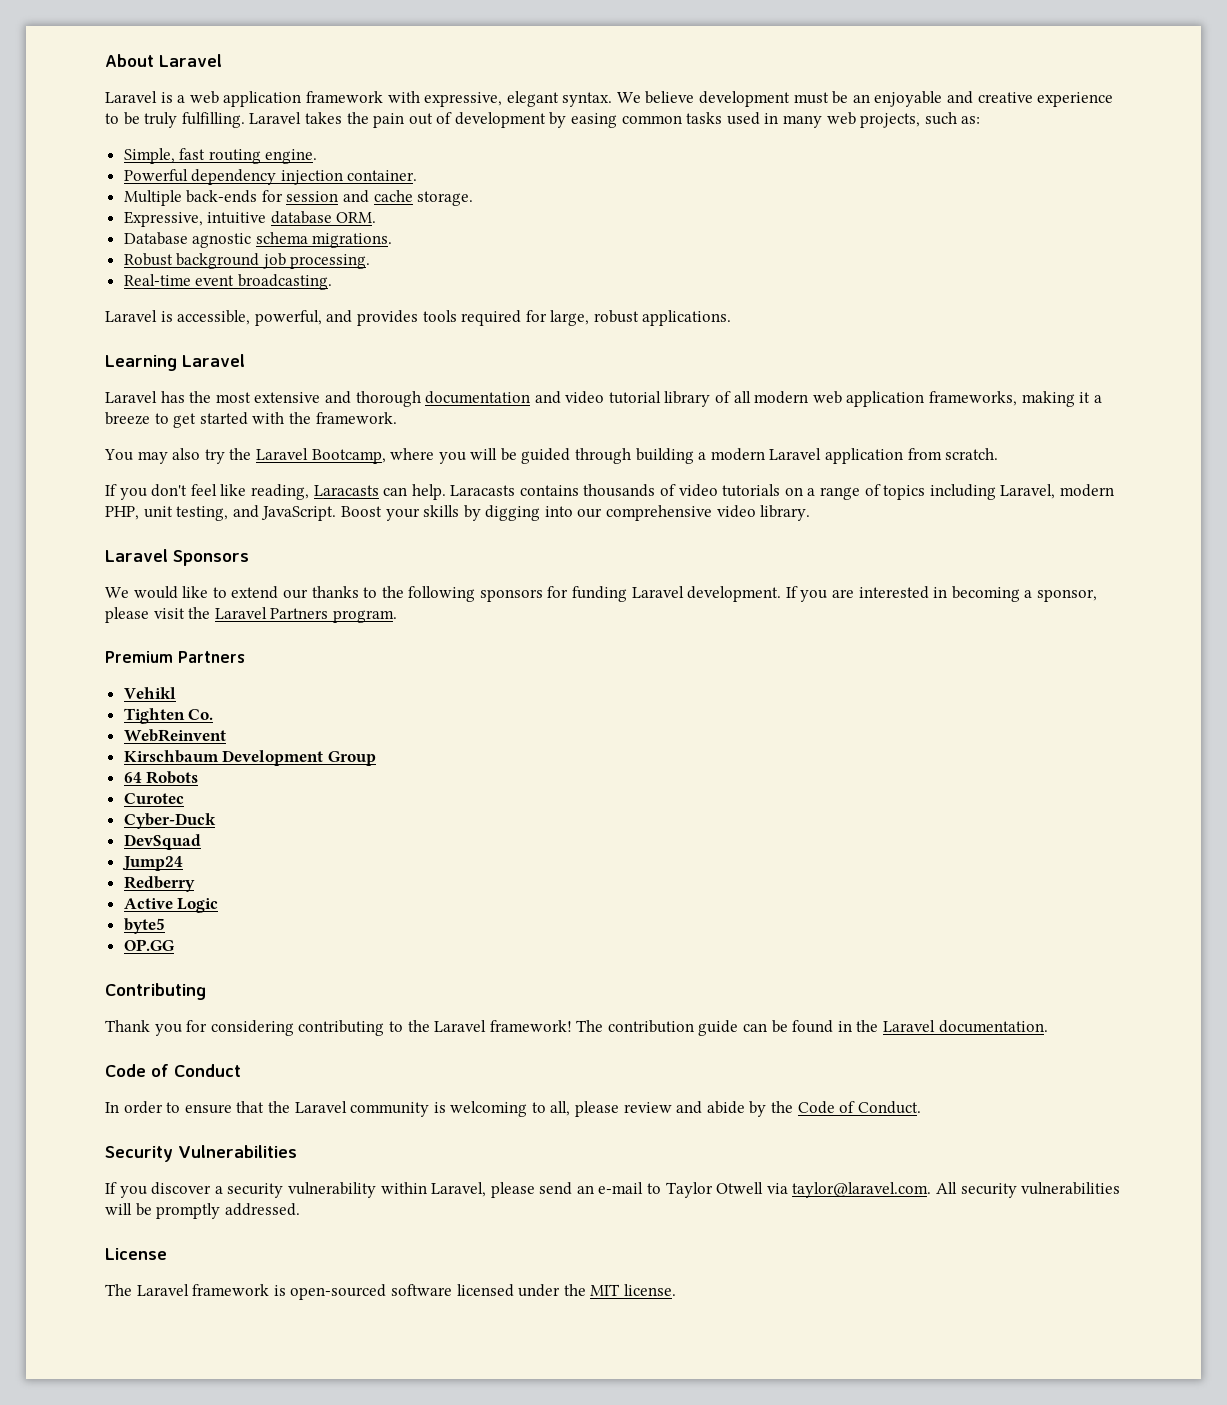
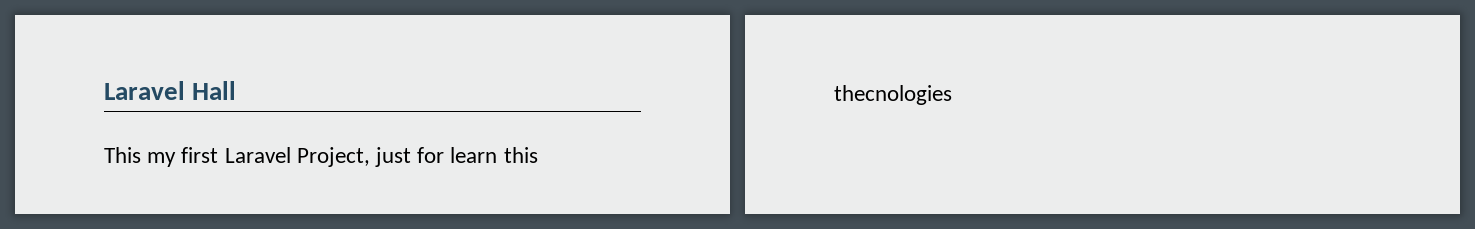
- About Laravel
- Laravel is a web application framework with expressive, elegant syntax. We believe development must be an enjoyable and creative experience to be truly fulfilling. Laravel takes the pain out of development by easing common tasks used in many web projects, such as:
- Simple, fast routing engine.
- Powerful dependency injection container.
- Multiple back-ends for session and cache storage.
- Expressive, intuitive database ORM.
- Database agnostic schema migrations.
- Robust background job processing.
- Real-time event broadcasting.
- Laravel is accessible, powerful, and provides tools required for large, robust applications.
- Learning Laravel
- Laravel has the most extensive and thorough documentation and video tutorial library of all modern web application frameworks, making it a breeze to get started with the framework.
- You may also try the Laravel Bootcamp, where you will be guided through building a modern Laravel application from scratch.
- If you don't feel like reading, Laracasts can help. Laracasts contains thousands of video tutorials on a range of topics including Laravel, modern PHP, unit testing, and JavaScript. Boost your skills by digging into our comprehensive video library.
- Laravel Sponsors
- We would like to extend our thanks to the following sponsors for funding Laravel development. If you are interested in becoming a sponsor, please visit the Laravel Partners program.
- Premium Partners
- Vehikl
- Tighten Co.
- WebReinvent
- Kirschbaum Development Group
- 64 Robots
- Curotec
- Cyber-Duck
- DevSquad
- Jump24
- Redberry
- Active Logic
- byte5
- OP.GG
- Contributing
- Thank you for considering contributing to the Laravel framework! The contribution guide can be found in the Laravel documentation.
- Code of Conduct
- In order to ensure that the Laravel community is welcoming to all, please review and abide by the Code of Conduct.
- Security Vulnerabilities
- If you discover a security vulnerability within Laravel, please send an e-mail to Taylor Otwell via taylor@laravel.com. All security vulnerabilities will be promptly addressed.
- License
- The Laravel framework is open-sourced software licensed under the MIT license.
+ Laravel Hall
+ This my first Laravel Project, just for learn this thecnologies

